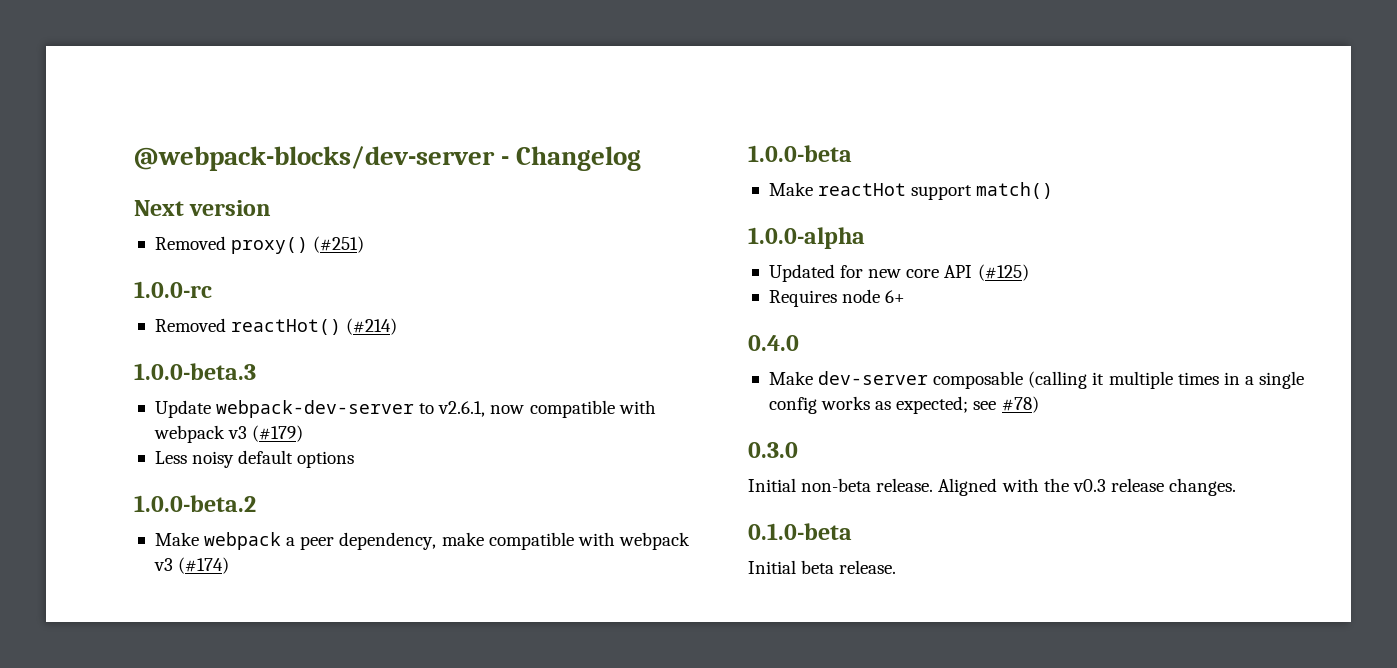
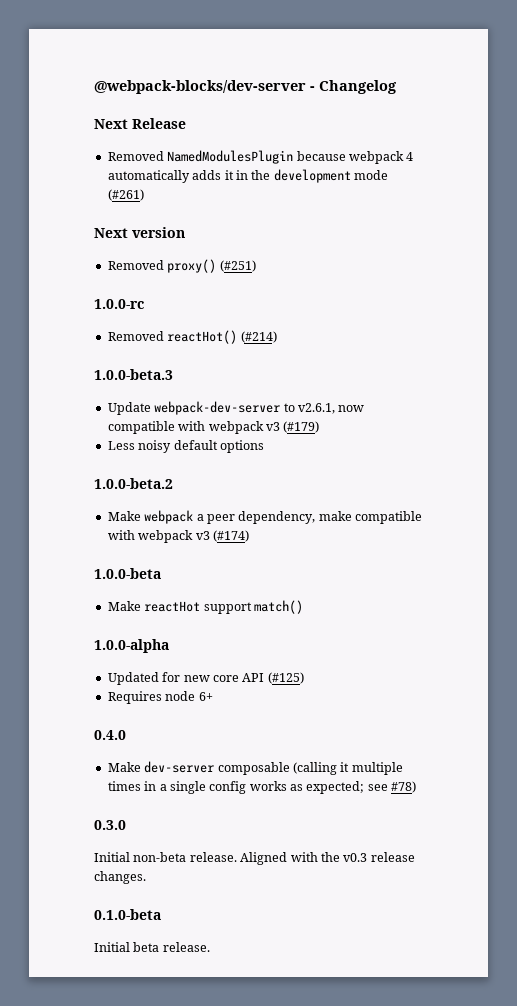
+ Next Release
+ Removed NamedModulesPlugin because webpack 4 automatically adds it in the development mode (#261)

